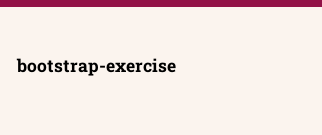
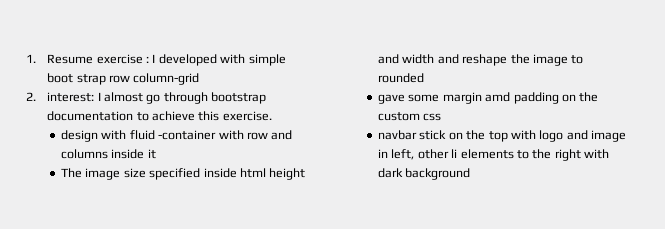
- bootstrap-exercise
+ 1. Resume exercise : I developed with simple boot strap row column-grid
+ 2. interest: I almost go through bootstrap documentation to achieve this exercise.
+ design with fluid -container with row and columns inside it
+ The image size specified inside html height and width and reshape the image to rounded
+ gave some margin amd padding on the custom css
+ navbar stick on the top with logo and image in left, other li elements to the right with dark background

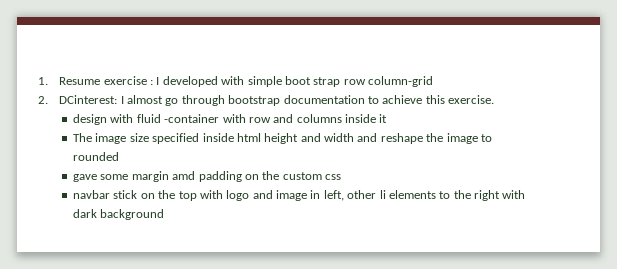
- 2. interest: I almost go through bootstrap documentation to achieve this exercise.
+ 2. DCinterest: I almost go through bootstrap documentation to achieve this exercise.

